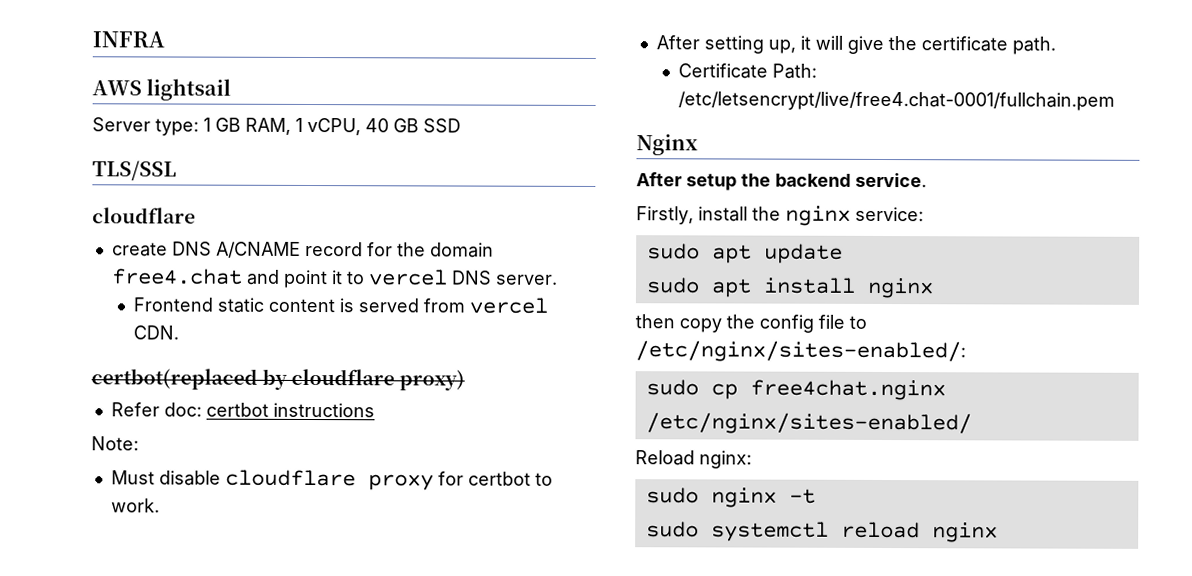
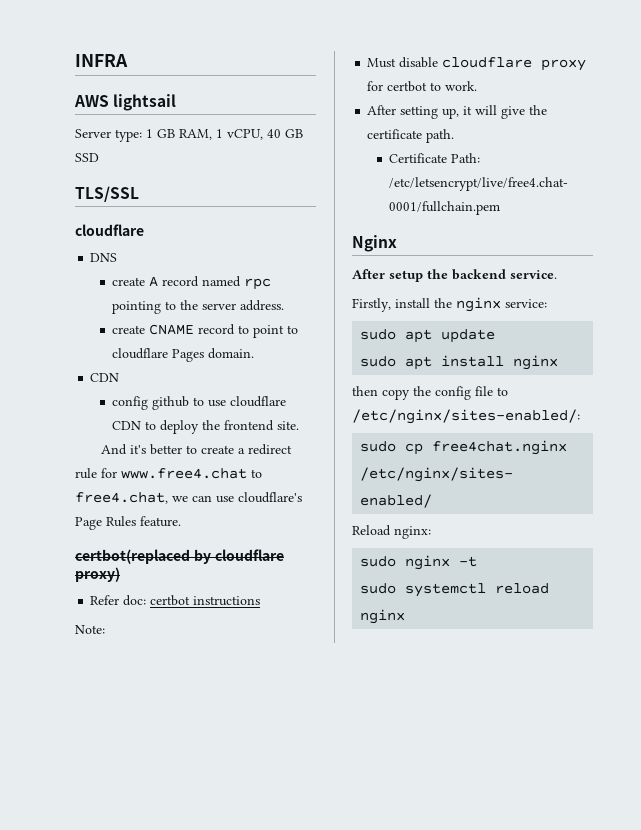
- create DNS A/CNAME record for the domain free4.chat and point it to vercel DNS server.
- Frontend static content is served from vercel CDN.
+ DNS
+ create A record named rpc pointing to the server address.
+ create CNAME record to point to cloudflare Pages domain.
+ CDN
+ config github to use cloudflare CDN to deploy the frontend site.
+ And it's better to create a redirect rule for www.free4.chat to free4.chat, we can use cloudflare's Page Rules feature.

